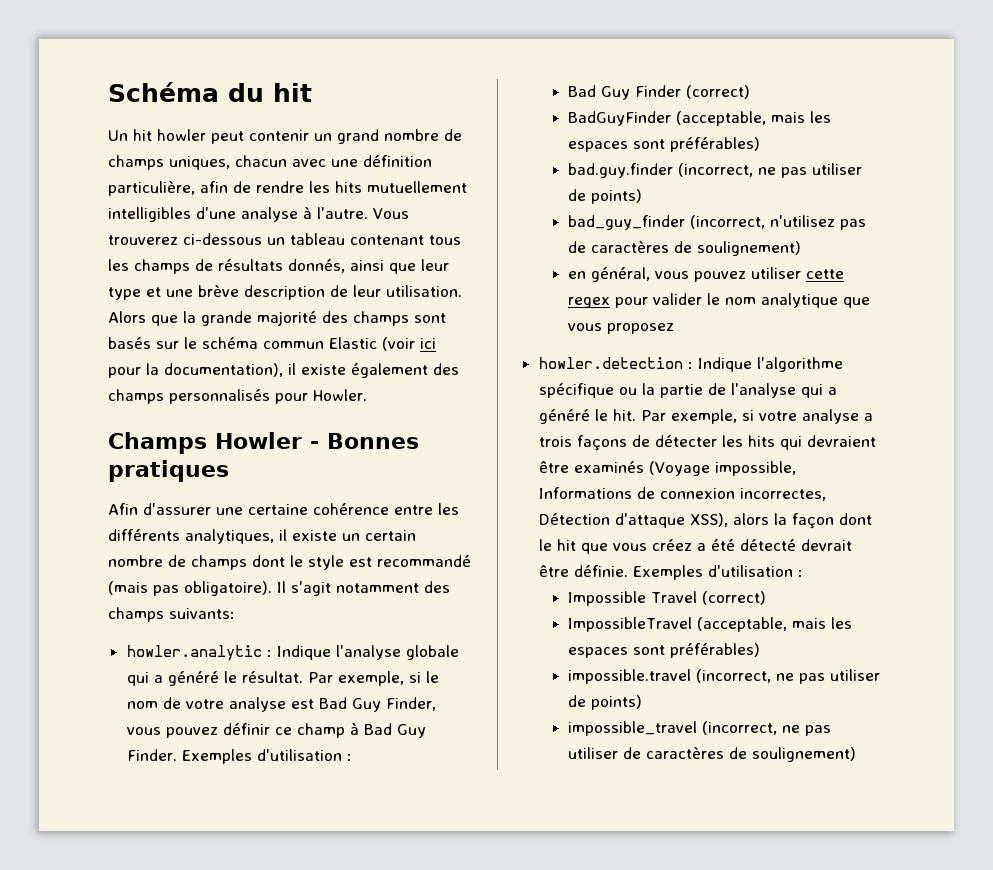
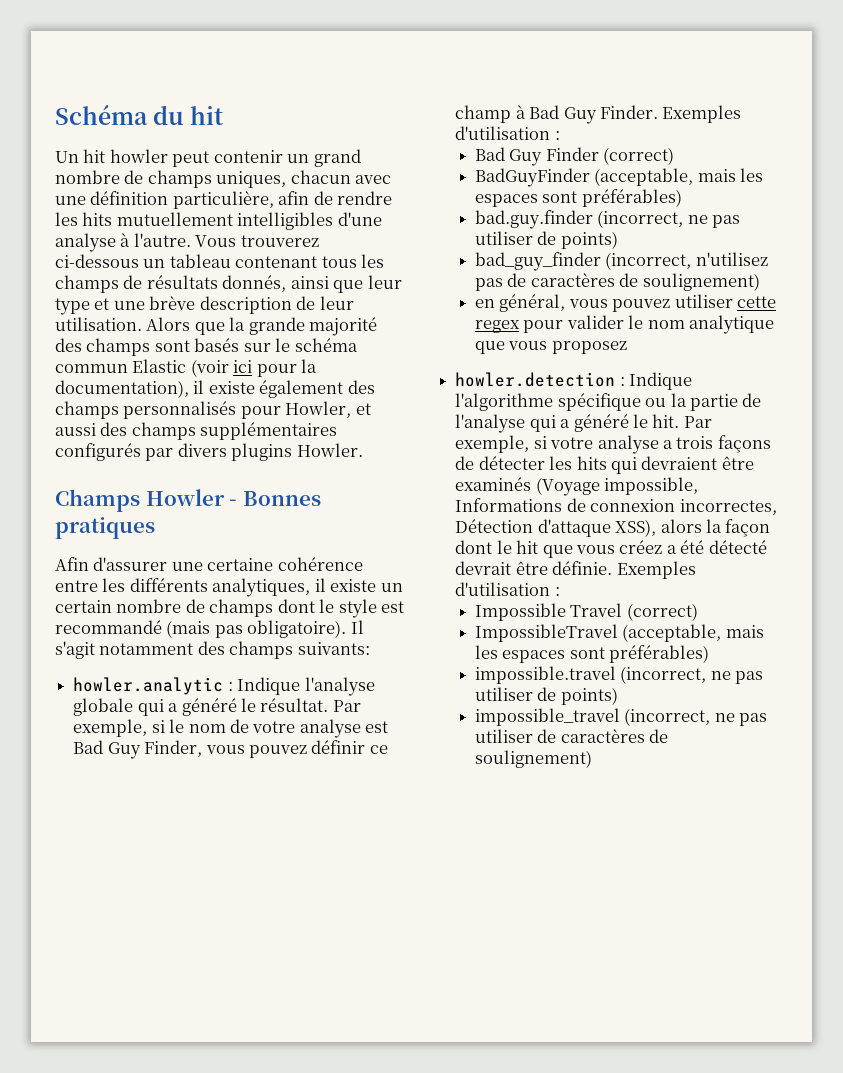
- Alors que la grande majorité des champs sont basés sur le schéma commun Elastic (voir ici pour la documentation), il existe également des champs personnalisés pour Howler.
+ Alors que la grande majorité des champs sont basés sur le schéma commun Elastic (voir ici pour la documentation), il existe également des champs personnalisés pour Howler, et aussi des champs supplémentaires configurés par divers plugins Howler.

